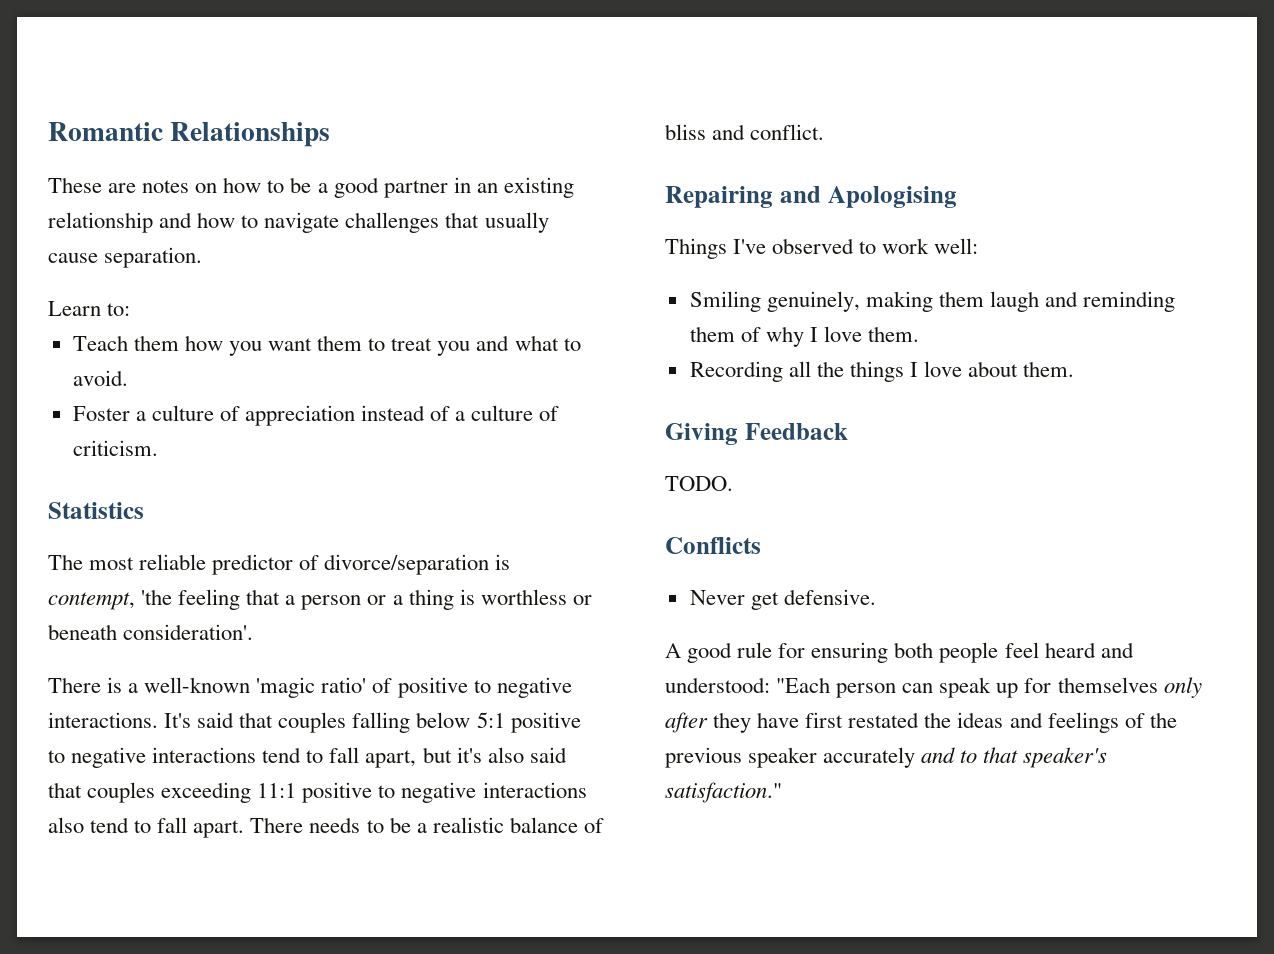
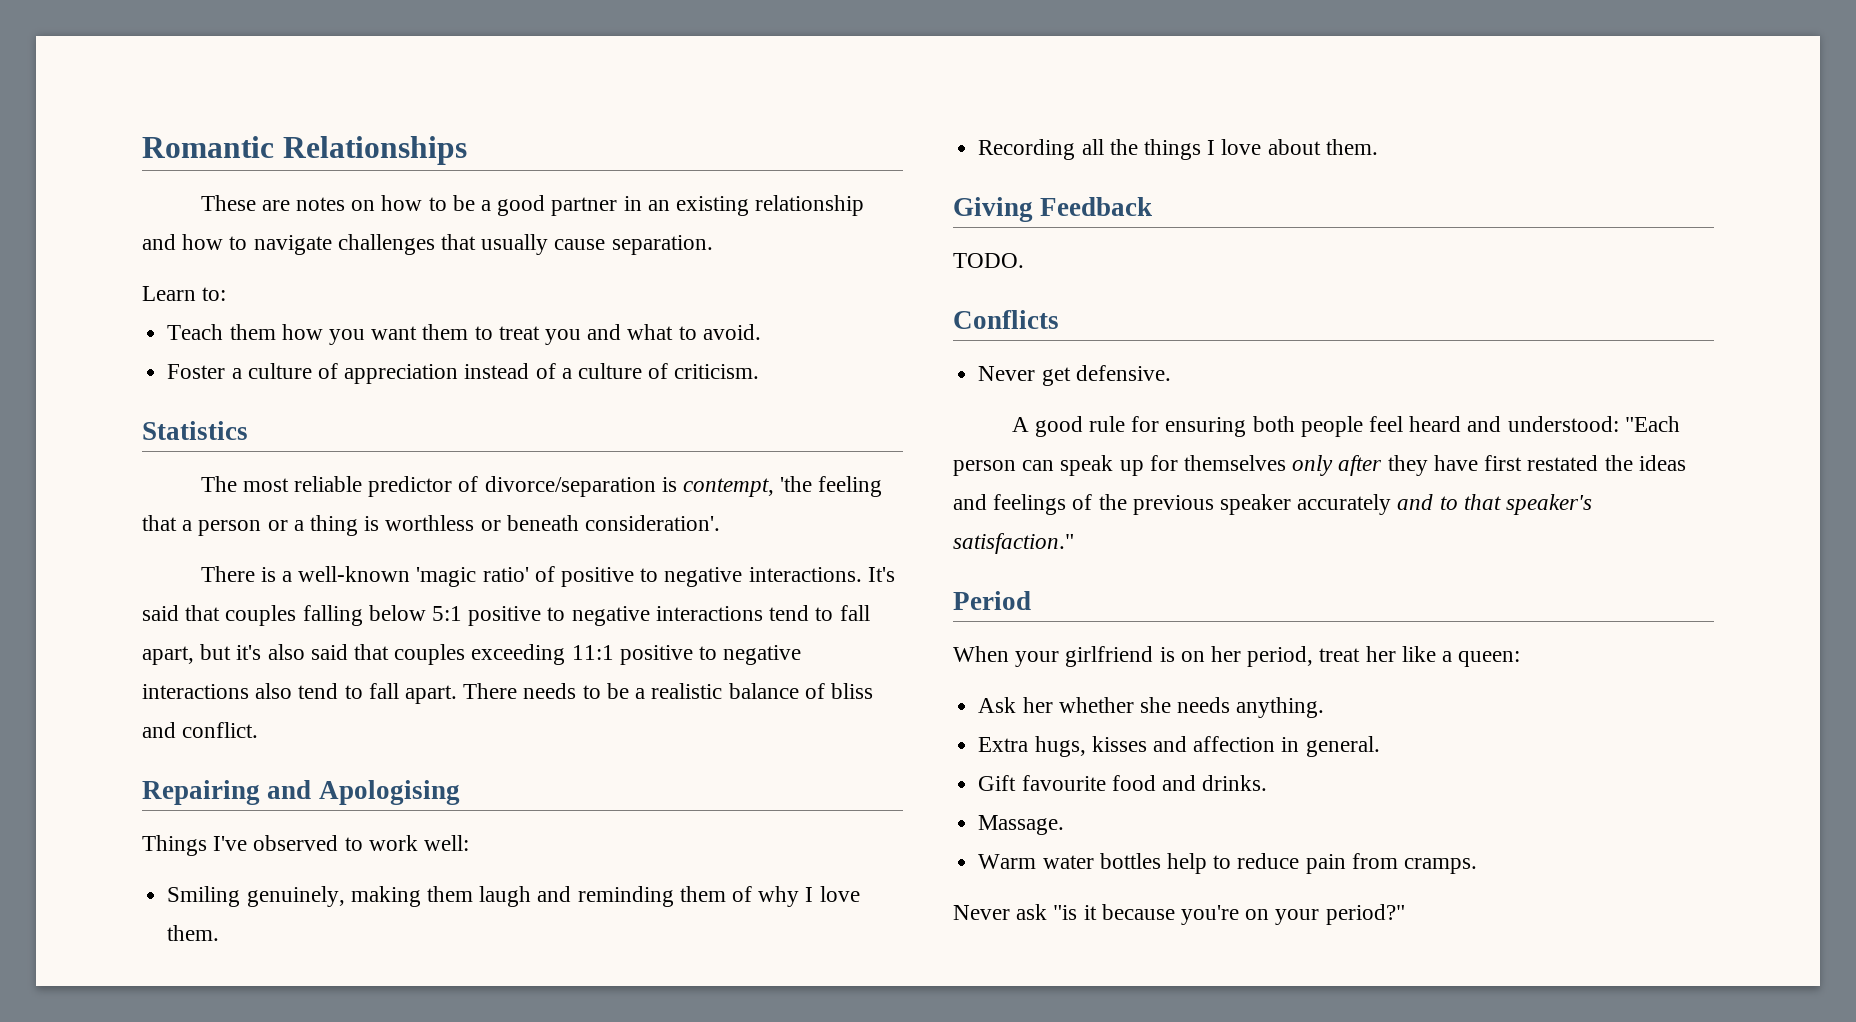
+ Period
+ When your girlfriend is on her period, treat her like a queen:
+ Ask her whether she needs anything.
+ Extra hugs, kisses and affection in general.
+ Gift favourite food and drinks.
+ Massage.
+ Warm water bottles help to reduce pain from cramps.
+ Never ask "is it because you're on your period?"

